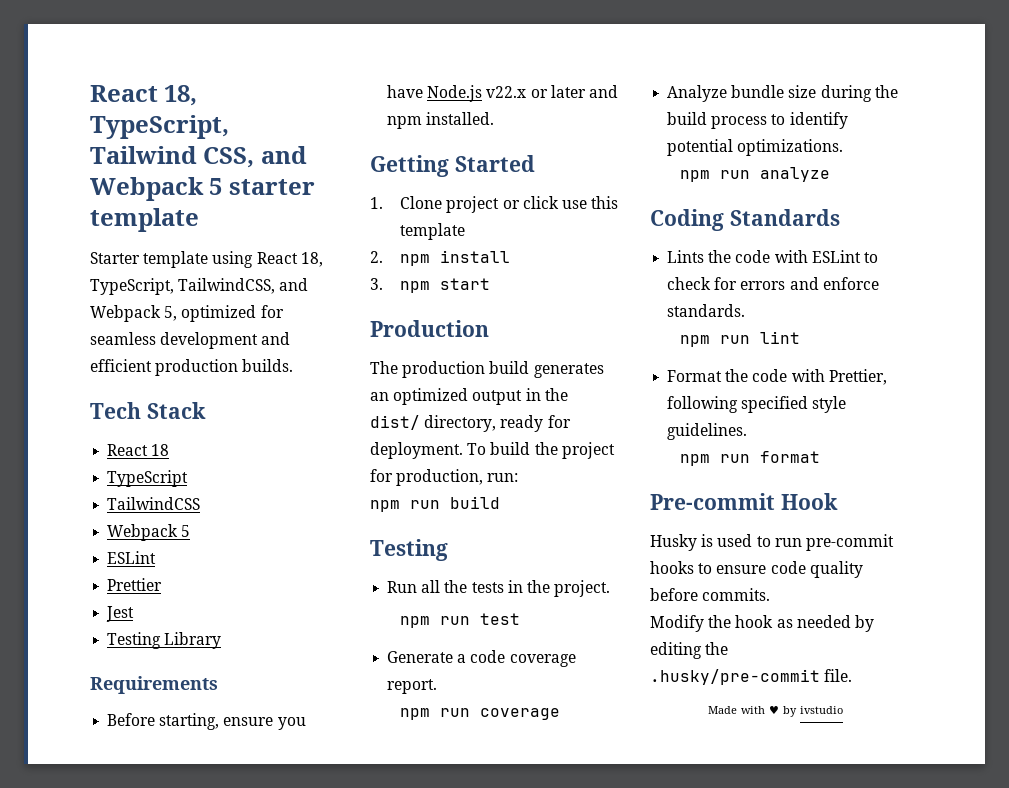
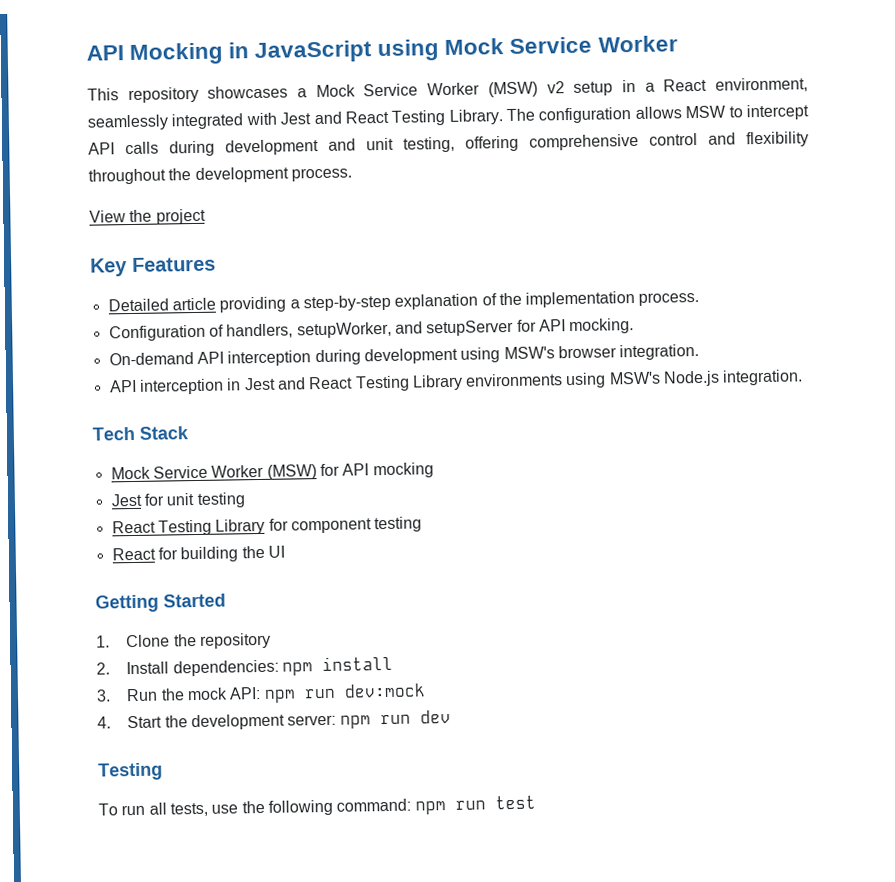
- React 18, TypeScript, Tailwind CSS, and Webpack 5 starter template
- Starter template using React 18, TypeScript, TailwindCSS, and Webpack 5, optimized for seamless development and efficient production builds.
+ API Mocking in JavaScript using Mock Service Worker
+ This repository showcases a Mock Service Worker (MSW) v2 setup in a React environment, seamlessly integrated with Jest and React Testing Library. The configuration allows MSW to intercept API calls during development and unit testing, offering comprehensive control and flexibility throughout the development process.
+ View the project
+ Key Features
+ Detailed article providing a step-by-step explanation of the implementation process.
+ Configuration of handlers, setupWorker, and setupServer for API mocking.
+ On-demand API interception during development using MSW's browser integration.
+ API interception in Jest and React Testing Library environments using MSW's Node.js integration.
  Tech Stack
- React 18
- TypeScript
- TailwindCSS
- Webpack 5
- ESLint
- Prettier
- Jest
- Testing Library
- Requirements
- Before starting, ensure you have Node.js v22.x or later and npm installed.
+ Mock Service Worker (MSW) for API mocking
+ Jest for unit testing
+ React Testing Library for component testing
+ React for building the UI
  Getting Started
- 1. Clone project or click use this template
+ 1. Clone the repository
- 2. npm install
+ 2. Install dependencies: npm install
- 3. npm start
- Production
- The production build generates an optimized output in the dist/ directory, ready for deployment. To build the project for production, run:
- npm run build
+ 3. Run the mock API: npm run dev:mock
+ 4. Start the development server: npm run dev
  Testing
- Run all the tests in the project.
- npm run test
- Generate a code coverage report.
- npm run coverage
- Analyze bundle size during the build process to identify potential optimizations.
- npm run analyze
- Coding Standards
- Lints the code with ESLint to check for errors and enforce standards.
- npm run lint
- Format the code with Prettier, following specified style guidelines.
- npm run format
- Pre-commit Hook
- Husky is used to run pre-commit hooks to ensure code quality before commits.
- Modify the hook as needed by editing the .husky/pre-commit file.
- Made with ♥ by ivstudio
+ To run all tests, use the following command: npm run test

